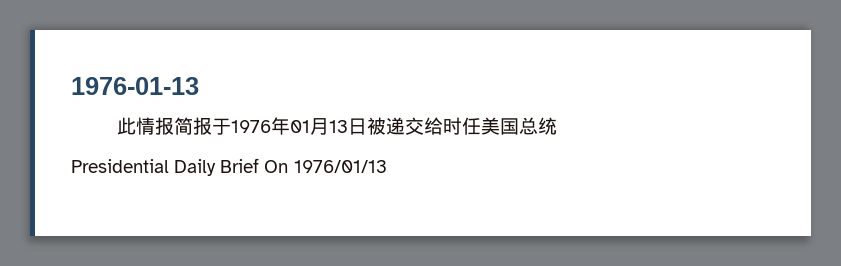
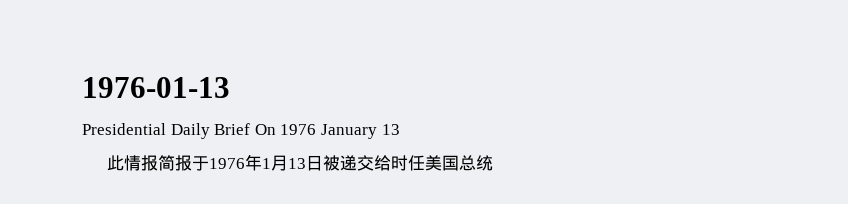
+ Presidential Daily Brief On 1976 January 13
- 此情报简报于1976年01月13日被递交给时任美国总统
+ 此情报简报于1976年1月13日被递交给时任美国总统
- Presidential Daily Brief On 1976/01/13

